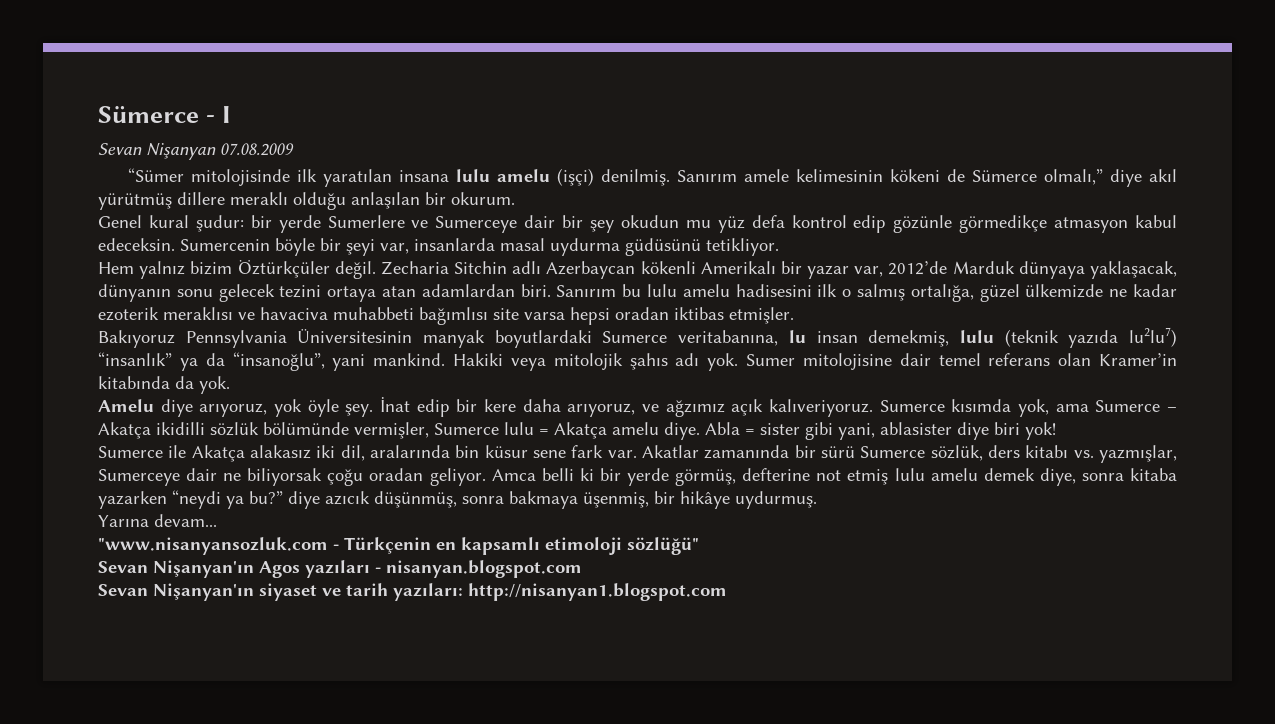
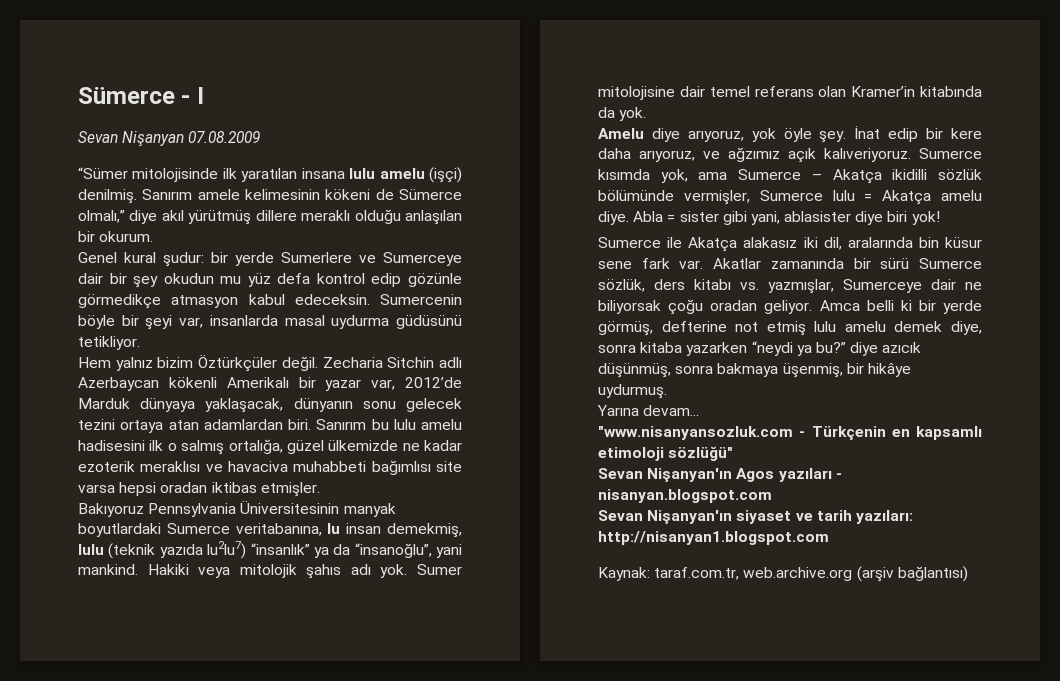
+ Kaynak: taraf.com.tr, web.archive.org (arşiv bağlantısı)

